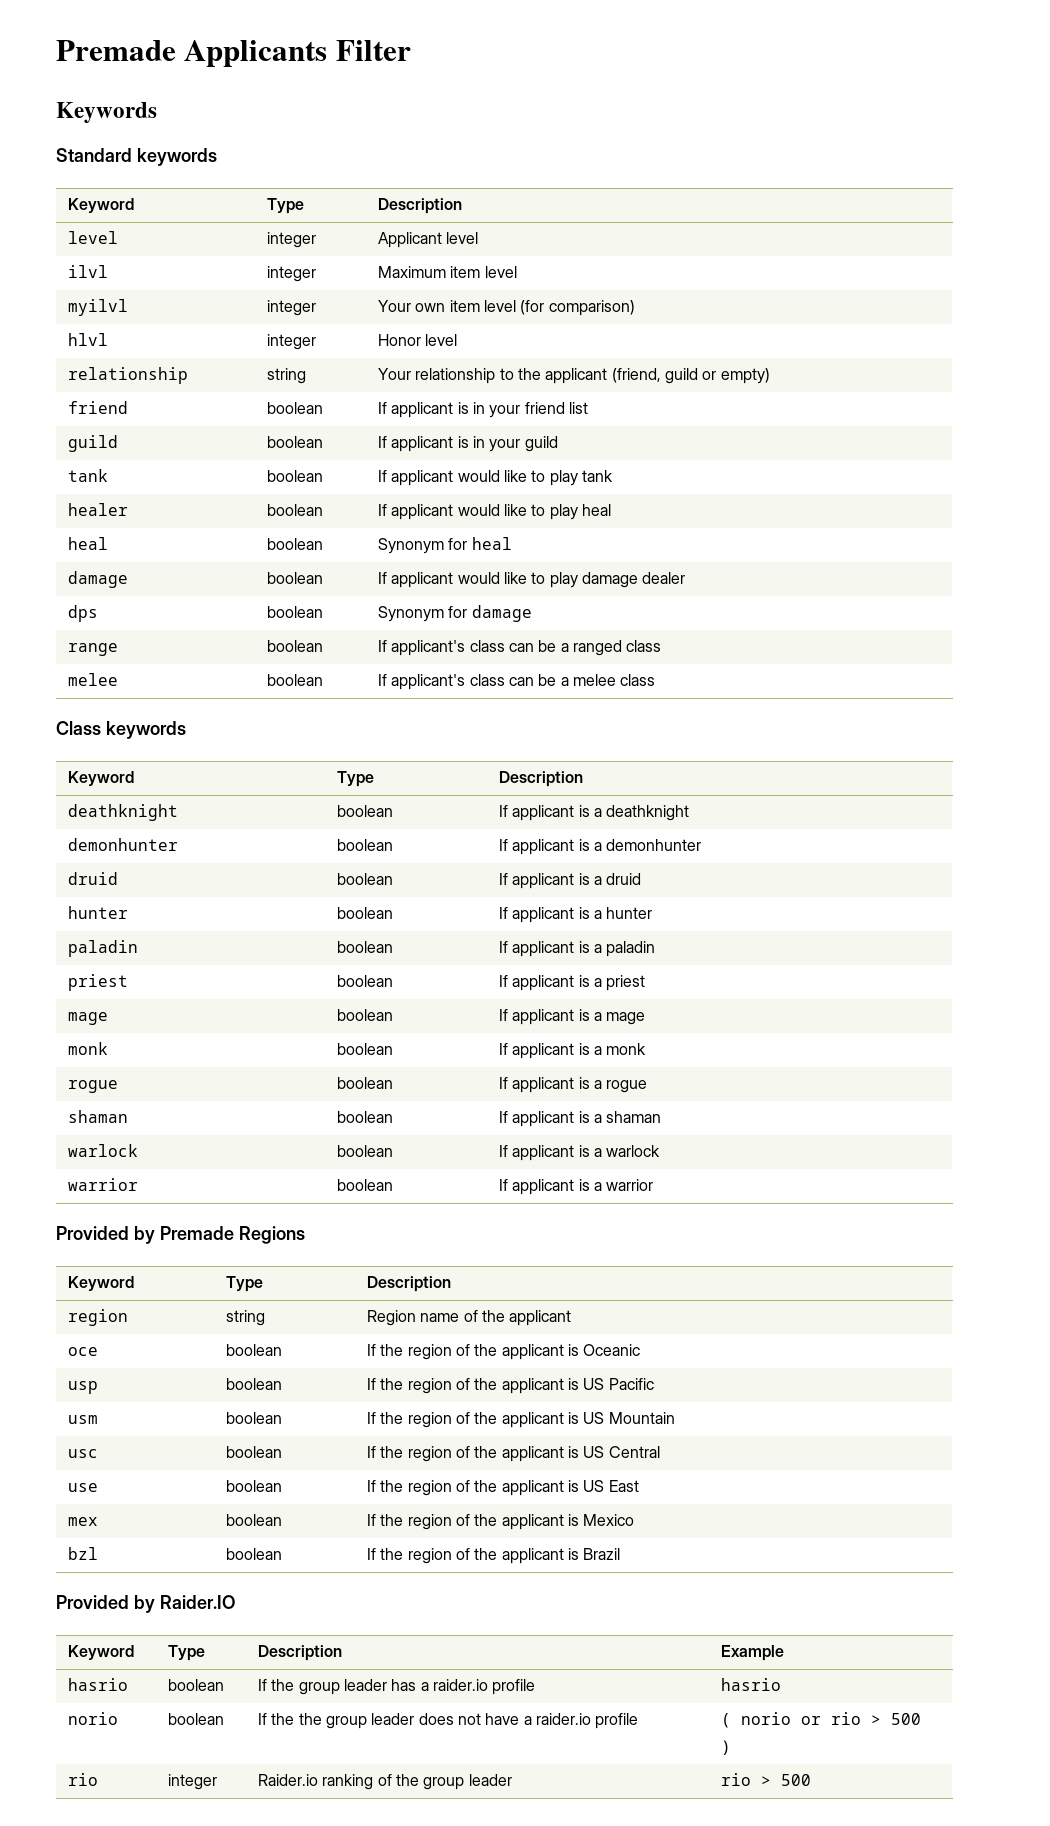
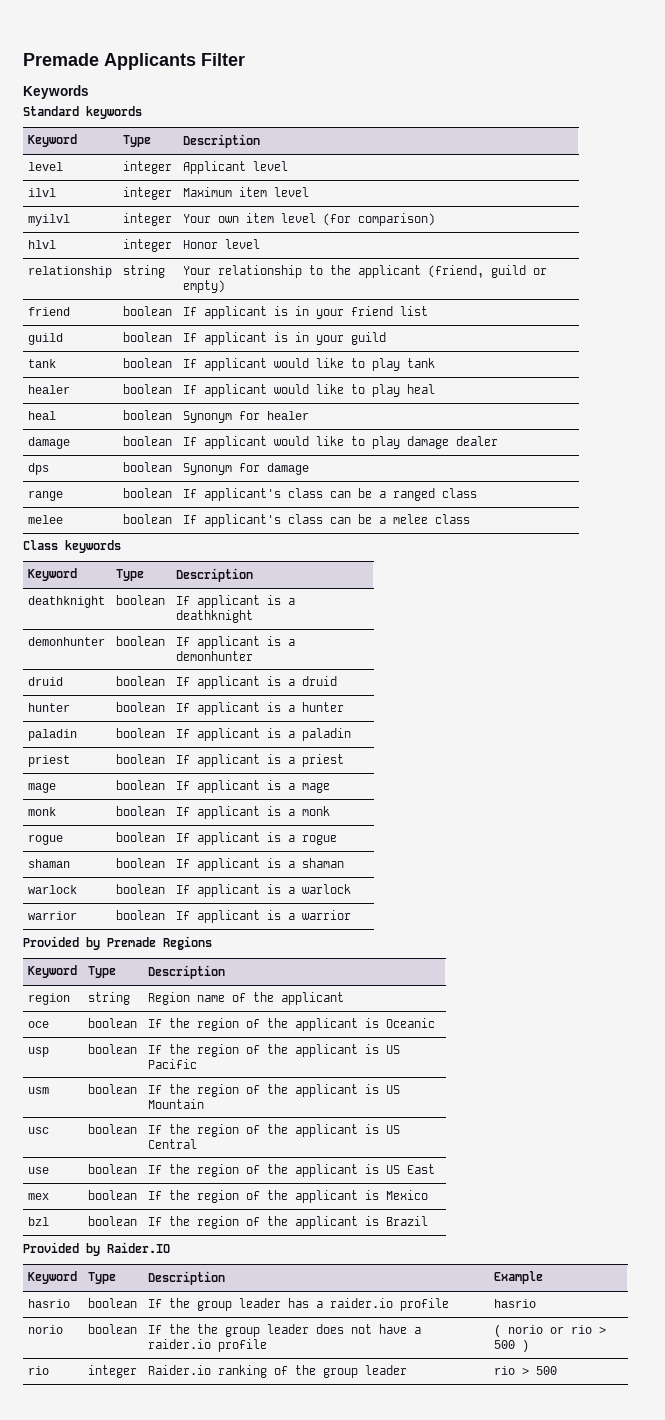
- heal | boolean | Synonym for heal
+ heal | boolean | Synonym for healer

